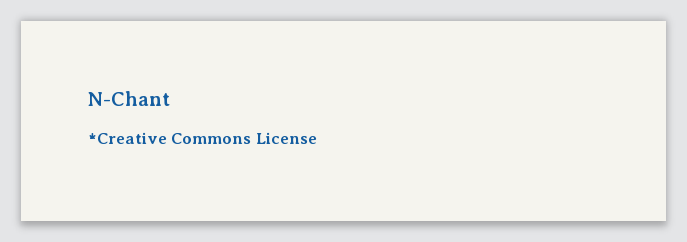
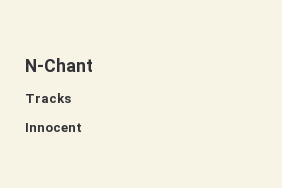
- *Creative Commons License
+ Tracks
+ Innocent

